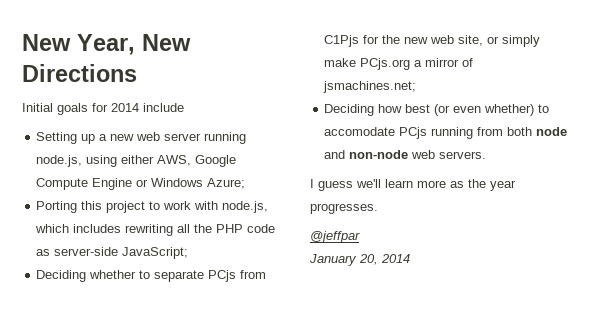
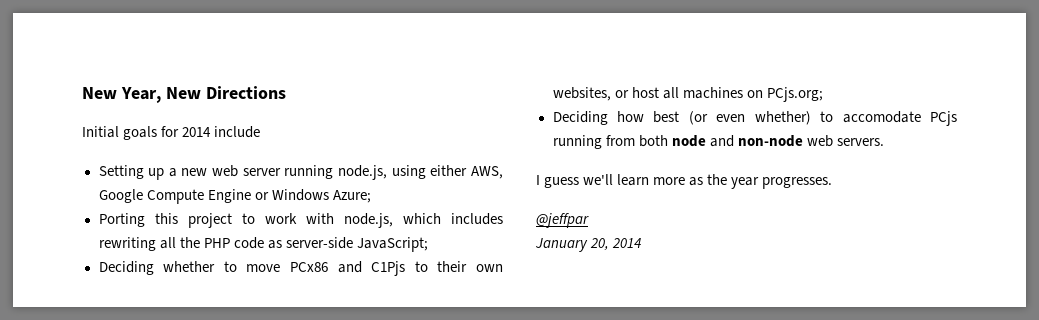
- Deciding whether to separate PCjs from C1Pjs for the new web site, or simply make PCjs.org a mirror of jsmachines.net;
+ Deciding whether to move PCx86 and C1Pjs to their own websites, or host all machines on PCjs.org;

